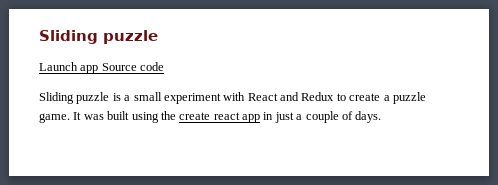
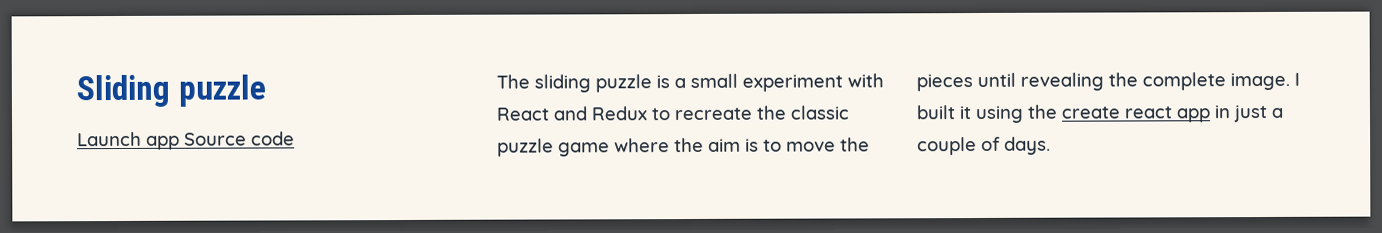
- Sliding puzzle is a small experiment with React and Redux to create a puzzle game. It was built using the create react app in just a couple of days.
+ The sliding puzzle is a small experiment with React and Redux to recreate the classic puzzle game where the aim is to move the pieces until revealing the complete image. I built it using the create react app in just a couple of days.

